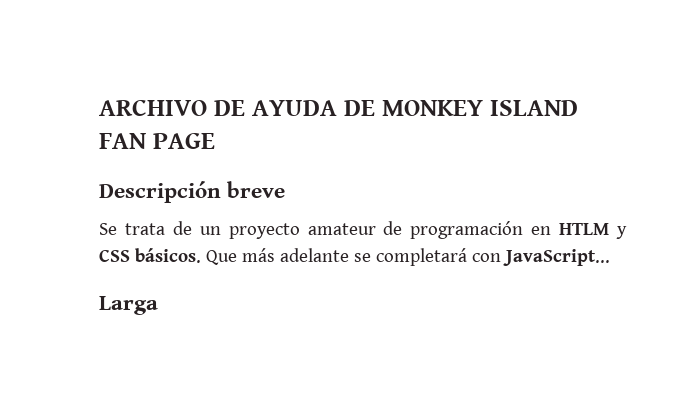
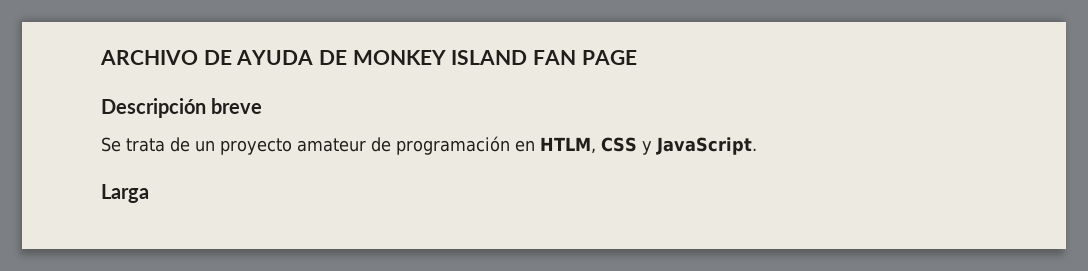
- Se trata de un proyecto amateur de programación en HTLM y CSS básicos. Que más adelante se completará con JavaScript...
+ Se trata de un proyecto amateur de programación en HTLM, CSS y JavaScript.

